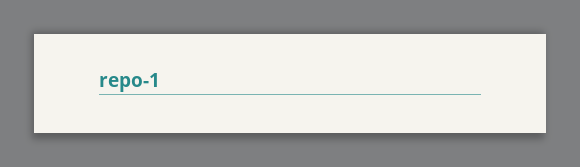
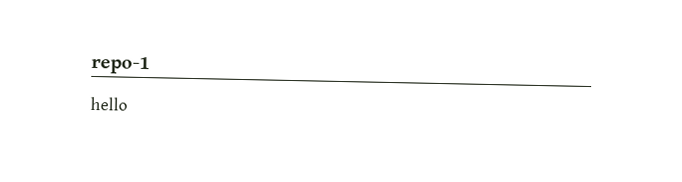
+ hello

